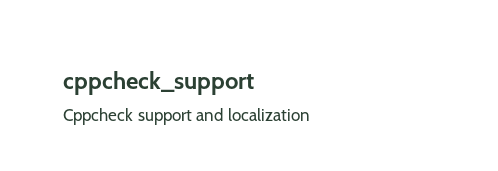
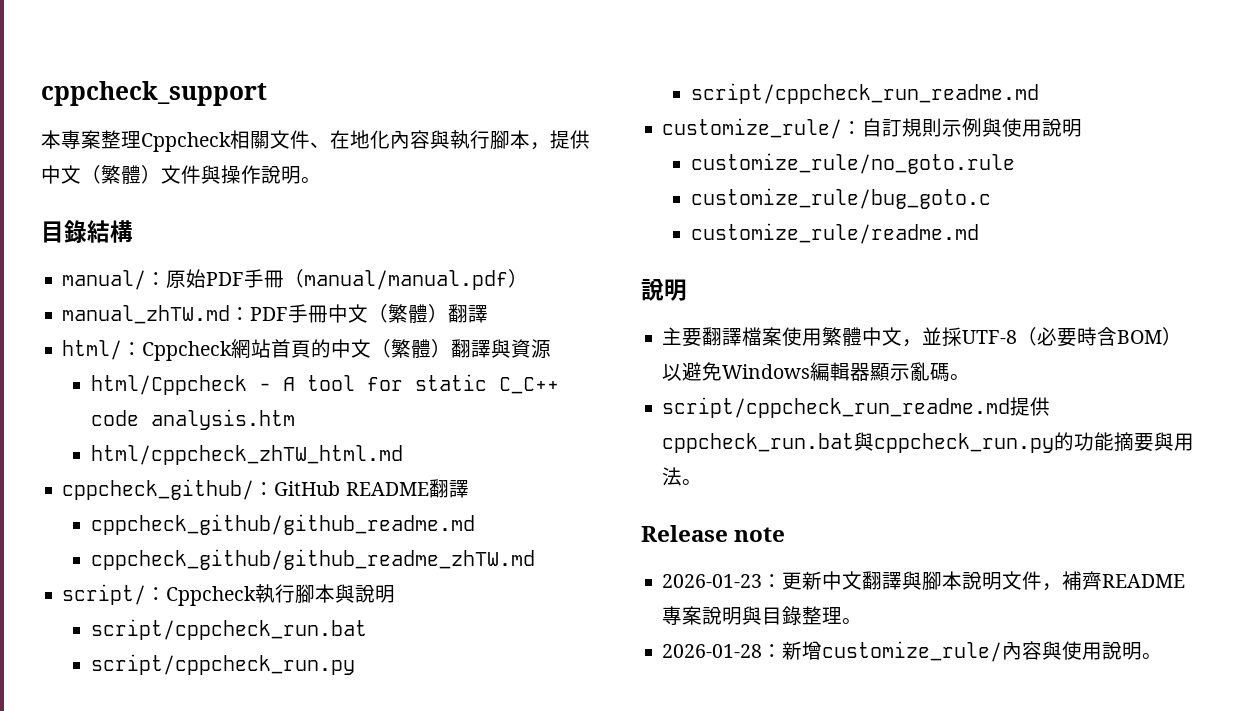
- Cppcheck support and localization
+ 本專案整理Cppcheck相關文件、在地化內容與執行腳本，提供中文（繁體）文件與操作說明。
+ 目錄結構
+ manual/：原始PDF手冊（manual/manual.pdf）
+ manual_zhTW.md：PDF手冊中文（繁體）翻譯
+ html/：Cppcheck網站首頁的中文（繁體）翻譯與資源
+ html/Cppcheck - A tool for static C_C++ code analysis.htm
+ html/cppcheck_zhTW_html.md
+ cppcheck_github/：GitHub README翻譯
+ cppcheck_github/github_readme.md
+ cppcheck_github/github_readme_zhTW.md
+ script/：Cppcheck執行腳本與說明
+ script/cppcheck_run.bat
+ script/cppcheck_run.py
+ script/cppcheck_run_readme.md
+ customize_rule/：自訂規則示例與使用說明
+ customize_rule/no_goto.rule
+ customize_rule/bug_goto.c
+ customize_rule/readme.md
+ 說明
+ 主要翻譯檔案使用繁體中文，並採UTF-8（必要時含BOM）以避免Windows編輯器顯示亂碼。
+ script/cppcheck_run_readme.md提供cppcheck_run.bat與cppcheck_run.py的功能摘要與用法。
+ Release note
+ 2026-01-23：更新中文翻譯與腳本說明文件，補齊README專案說明與目錄整理。
+ 2026-01-28：新增customize_rule/內容與使用說明。

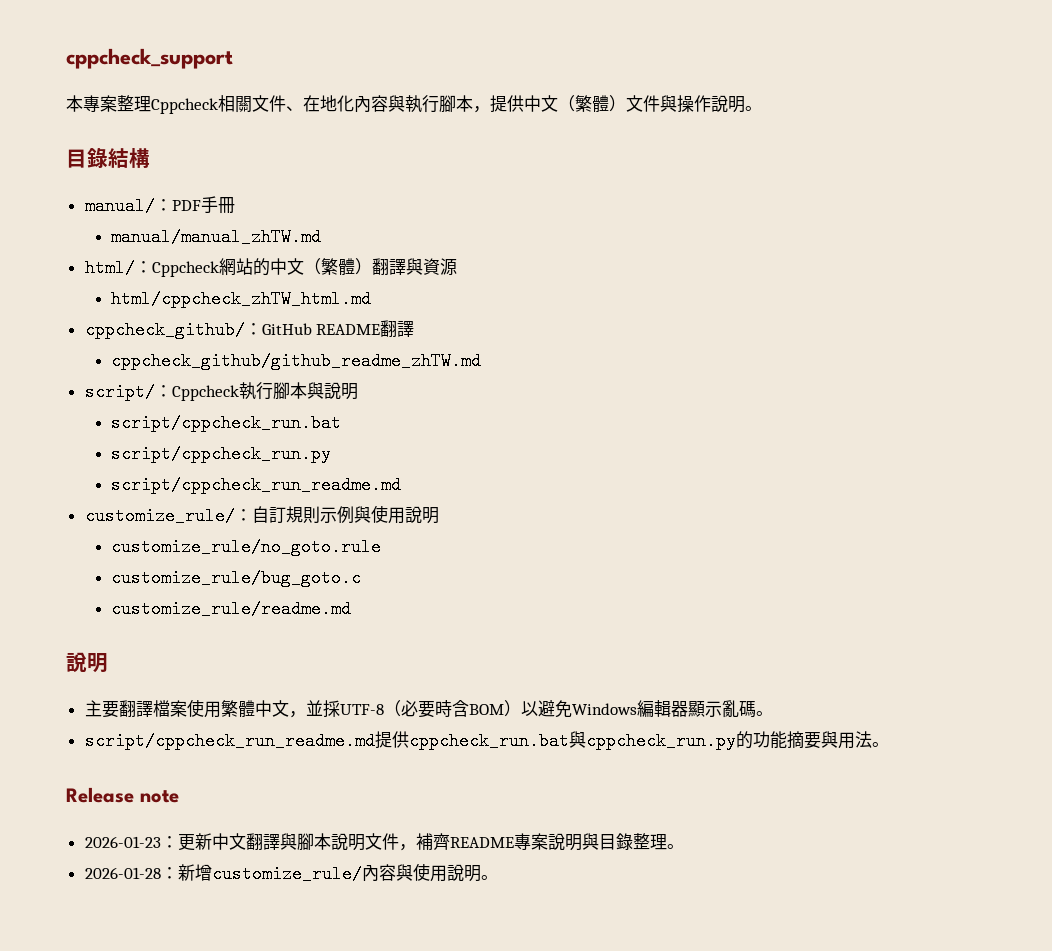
- manual/：原始PDF手冊（manual/manual.pdf）
- manual_zhTW.md：PDF手冊中文（繁體）翻譯
+ manual/：PDF手冊
+ manual/manual_zhTW.md
- html/：Cppcheck網站首頁的中文（繁體）翻譯與資源
+ html/：Cppcheck網站的中文（繁體）翻譯與資源
- html/Cppcheck - A tool for static C_C++ code analysis.htm
- cppcheck_github/github_readme.md

